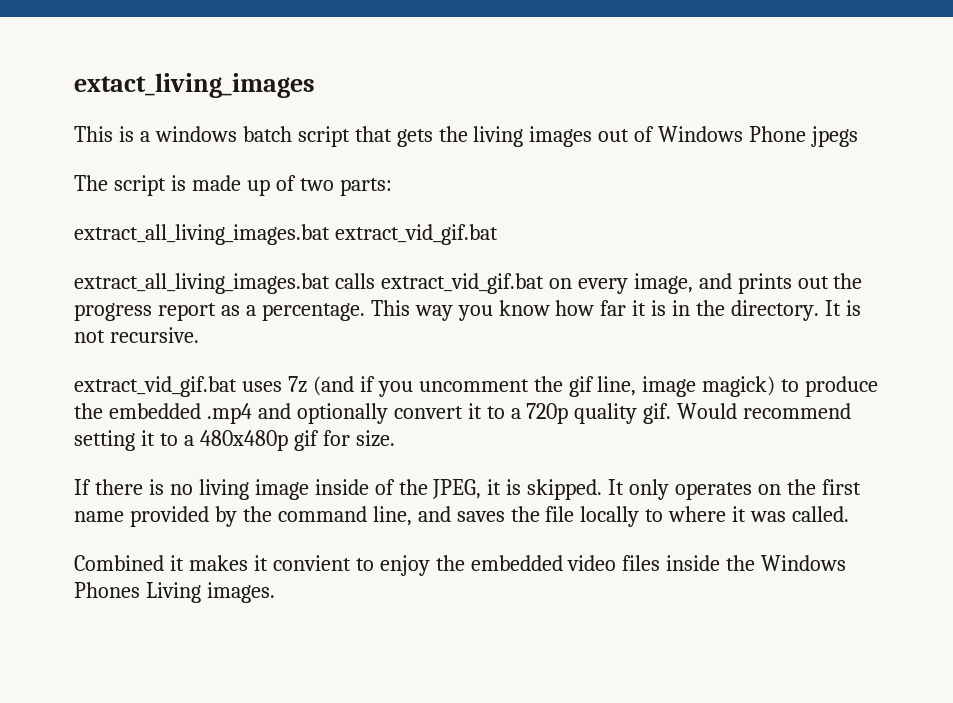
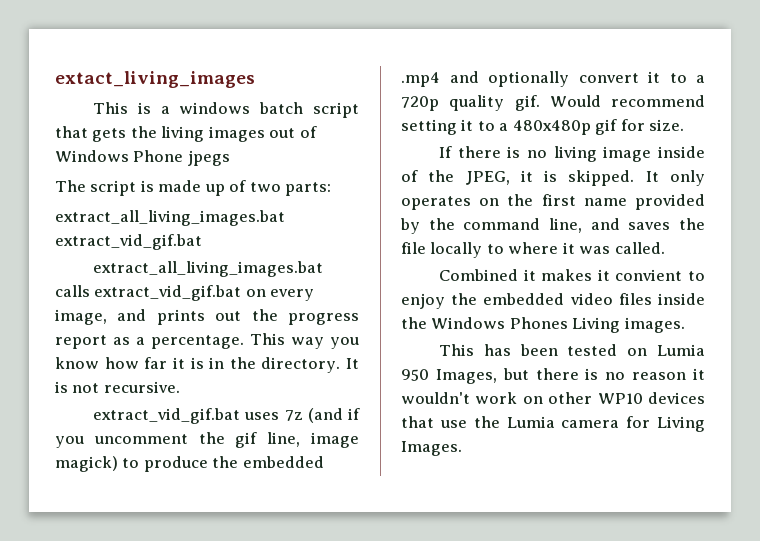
+ This has been tested on Lumia 950 Images, but there is no reason it wouldn't work on other WP10 devices that use the Lumia camera for Living Images.

